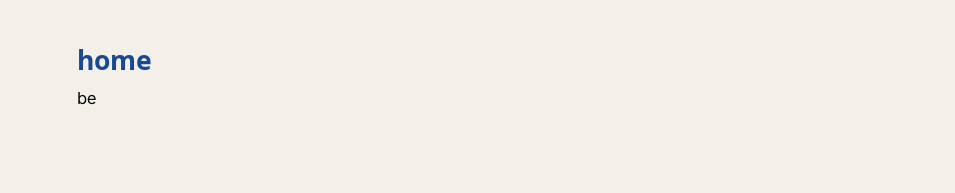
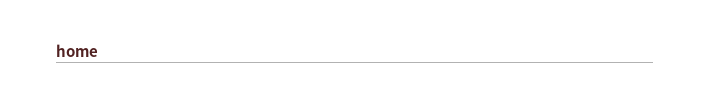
- be

